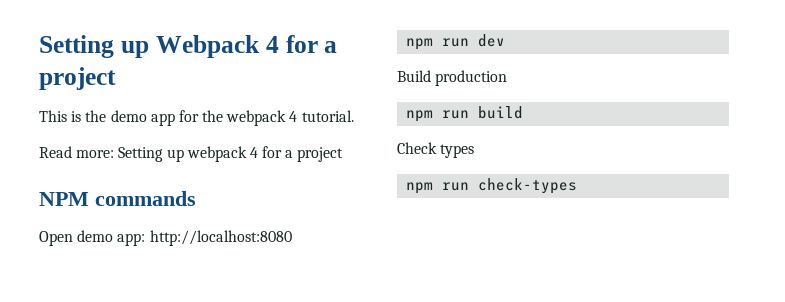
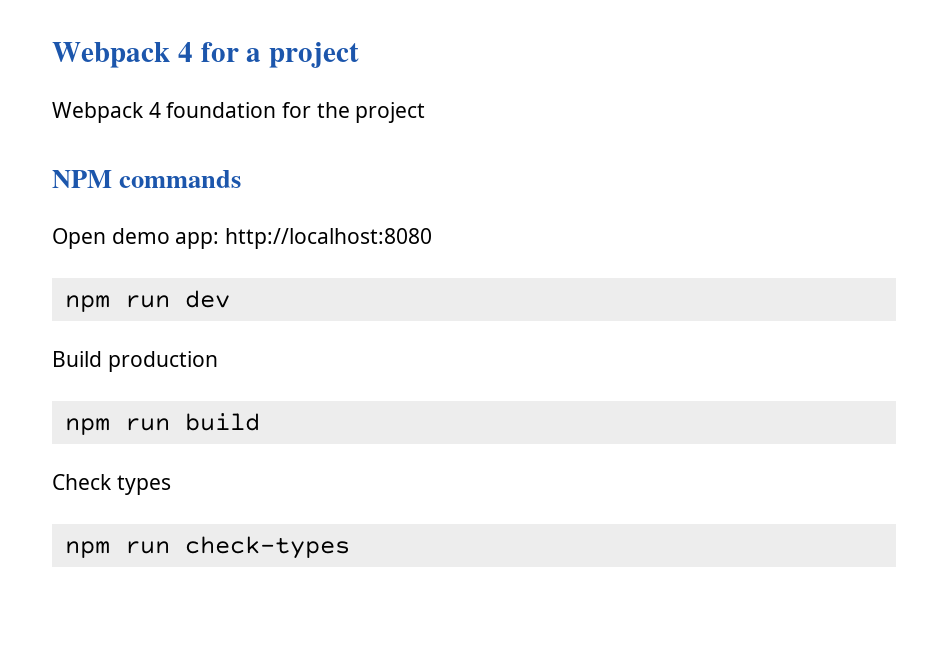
- Setting up Webpack 4 for a project
+ Webpack 4 for a project
- This is the demo app for the webpack 4 tutorial.
- Read more: Setting up webpack 4 for a project
+ Webpack 4 foundation for the project

